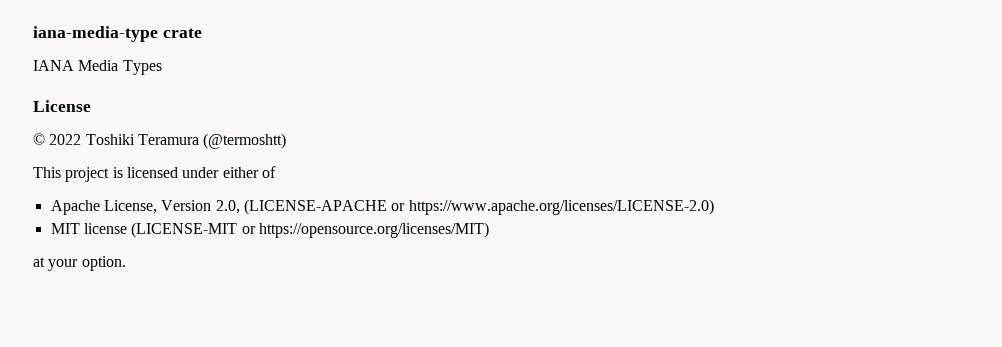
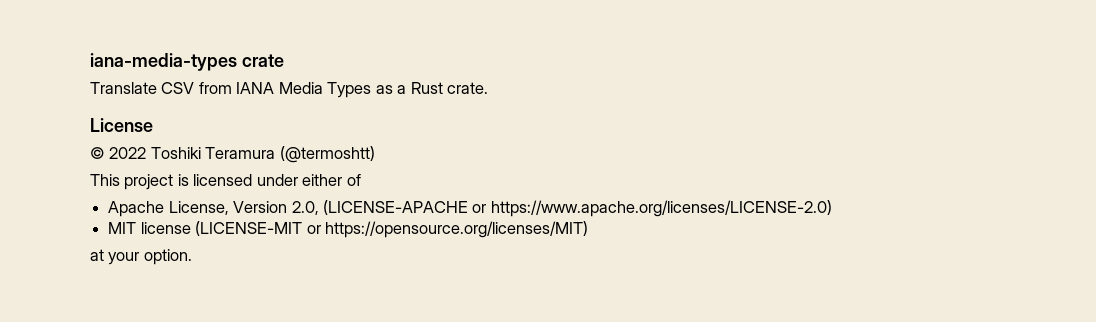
- iana-media-type crate
+ iana-media-types crate
- IANA Media Types
+ Translate CSV from IANA Media Types as a Rust crate.

